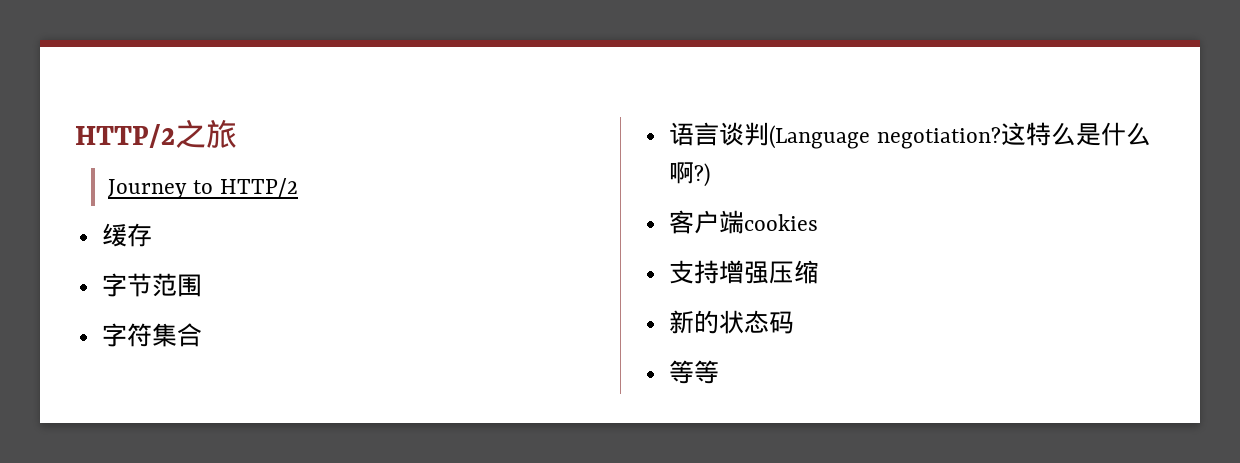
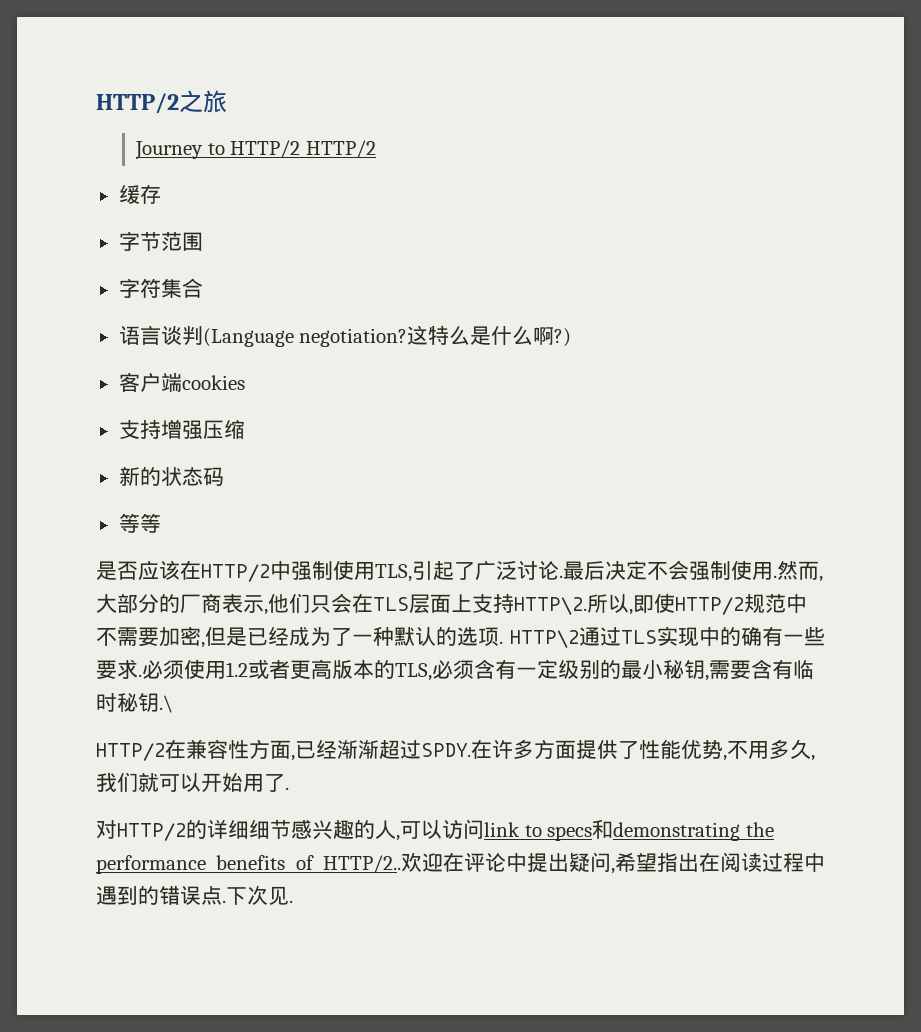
- Journey to HTTP/2
+ Journey to HTTP/2 HTTP/2
+ 是否应该在HTTP/2中强制使用TLS,引起了广泛讨论.最后决定不会强制使用.然而,大部分的厂商表示,他们只会在TLS层面上支持HTTP\2.所以,即使HTTP/2规范中不需要加密,但是已经成为了一种默认的选项. HTTP\2通过TLS实现中的确有一些要求.必须使用1.2或者更高版本的TLS,必须含有一定级别的最小秘钥,需要含有临时秘钥.\
+ HTTP/2在兼容性方面,已经渐渐超过SPDY.在许多方面提供了性能优势,不用多久,我们就可以开始用了.
+ 对HTTP/2的详细细节感兴趣的人,可以访问link to specs和demonstrating the performance benefits of HTTP/2..欢迎在评论中提出疑问,希望指出在阅读过程中遇到的错误点.下次见.

